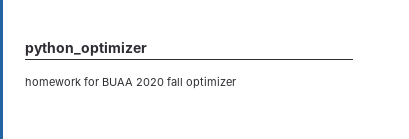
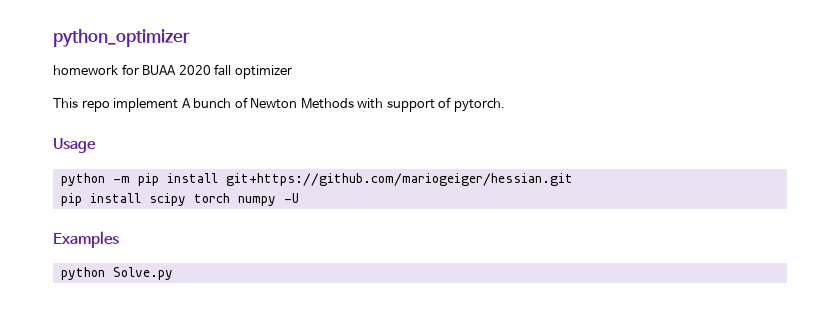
+ This repo implement A bunch of Newton Methods with support of pytorch.
+ Usage
+ python -m pip install git+https://github.com/mariogeiger/hessian.git
+ pip install scipy torch numpy -U
+ Examples
+ python Solve.py

